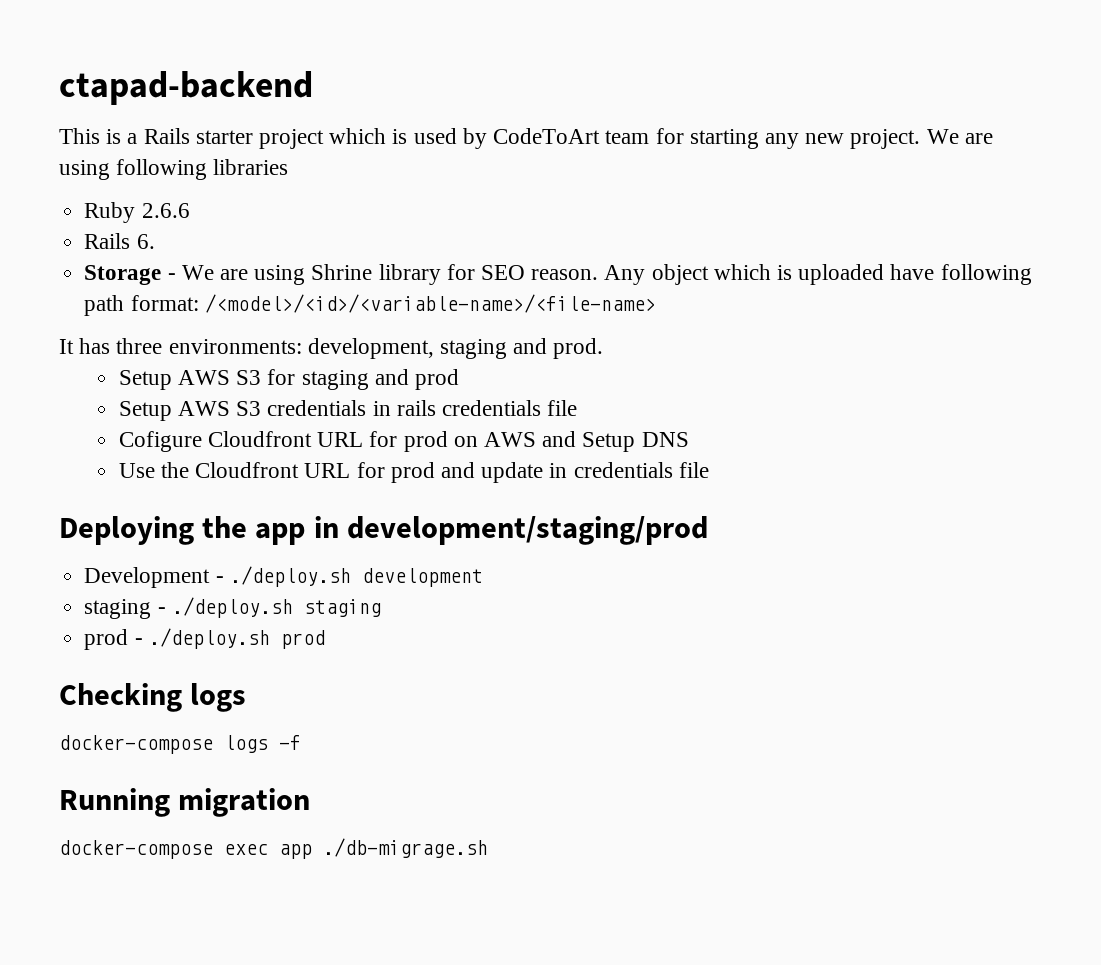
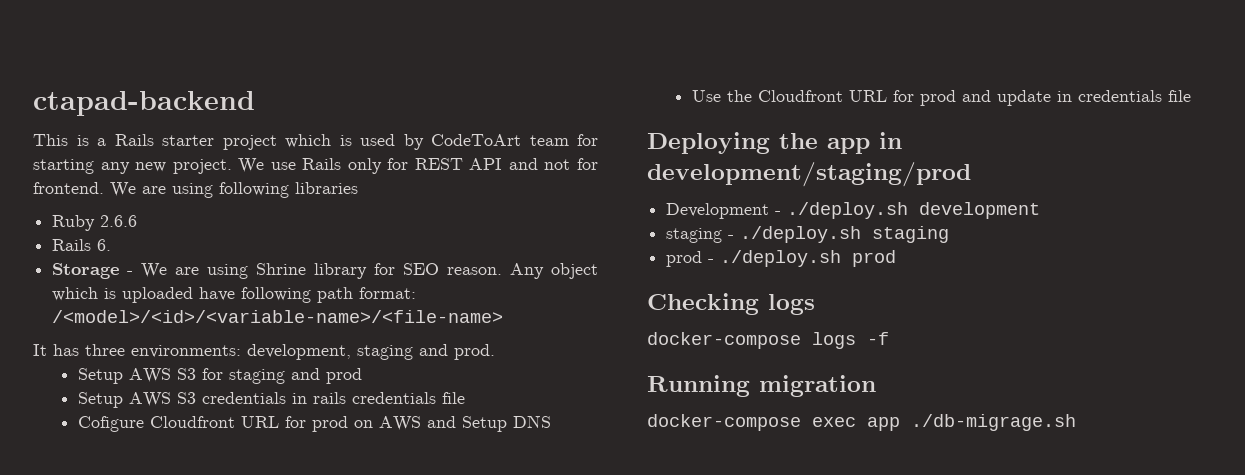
- We are using following libraries
+ We use Rails only for REST API and not for frontend. We are using following libraries

